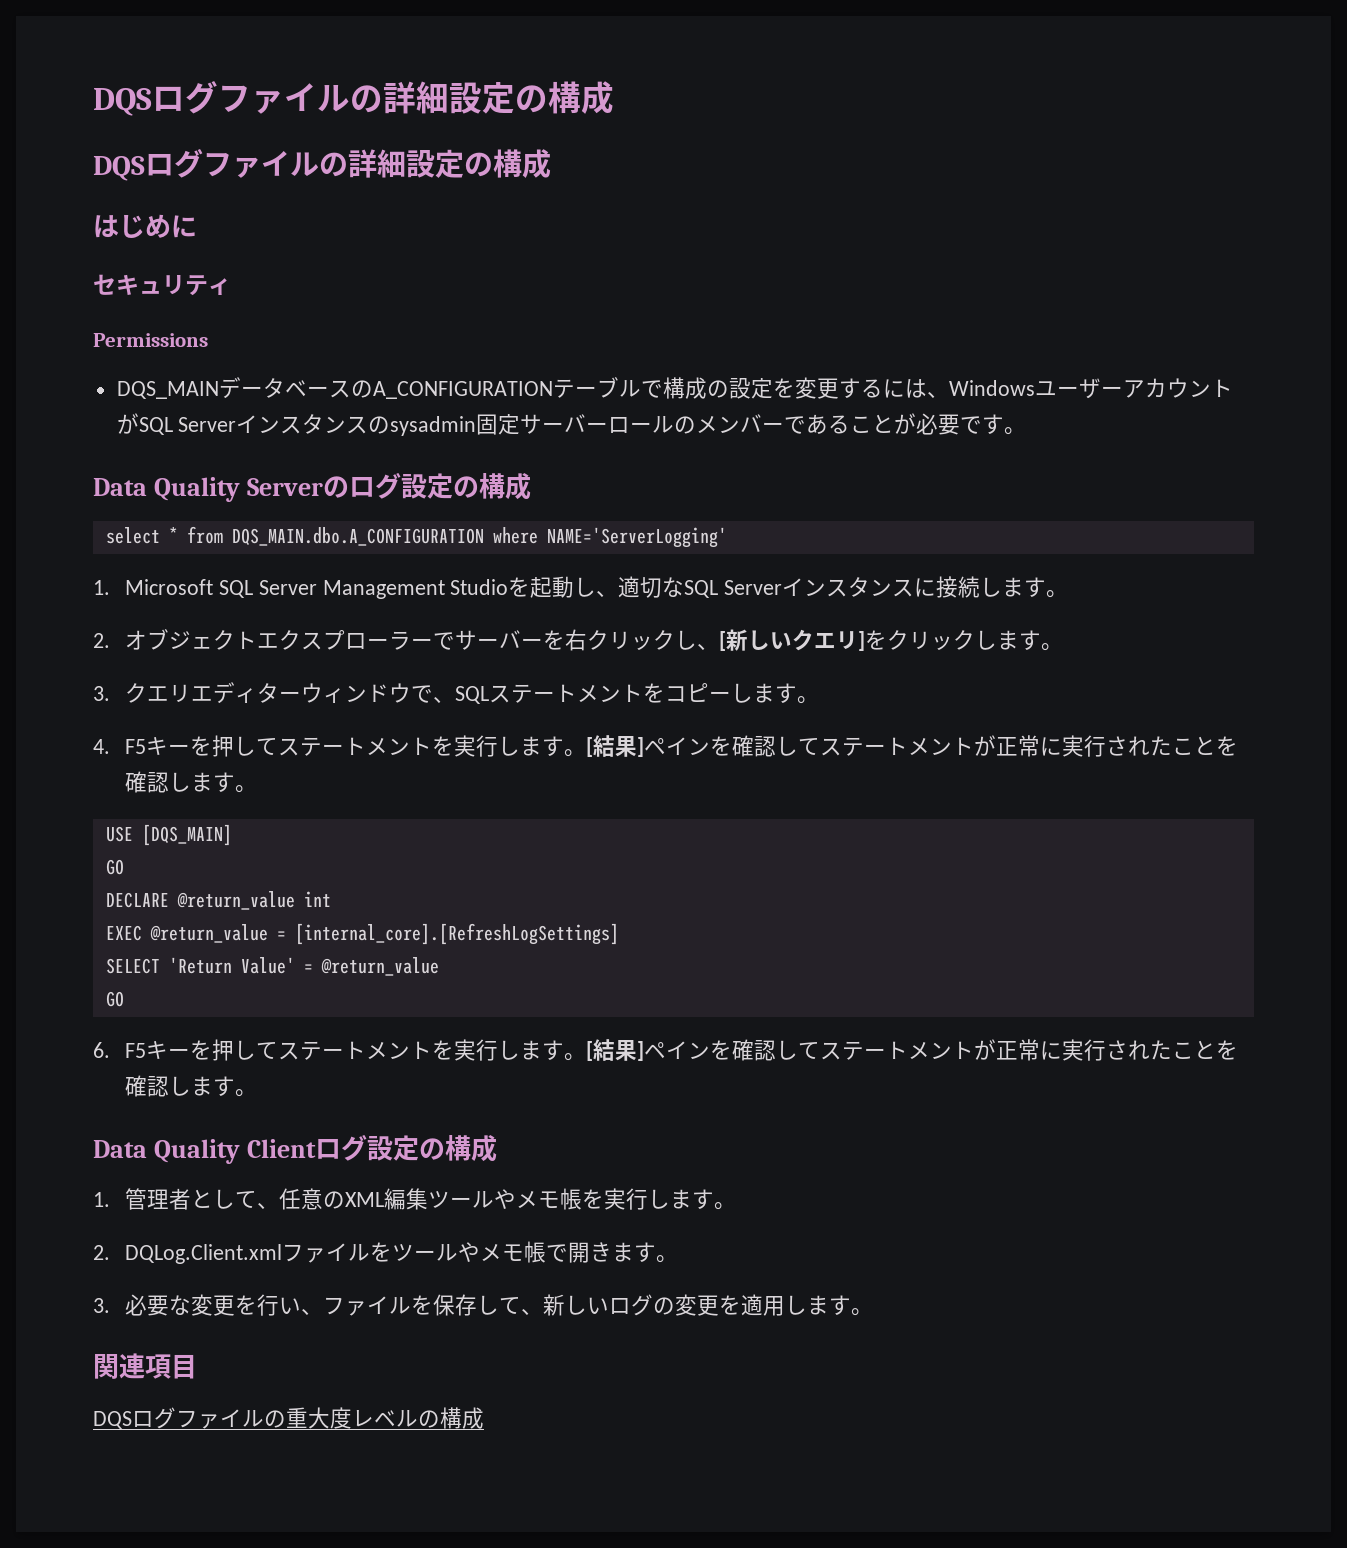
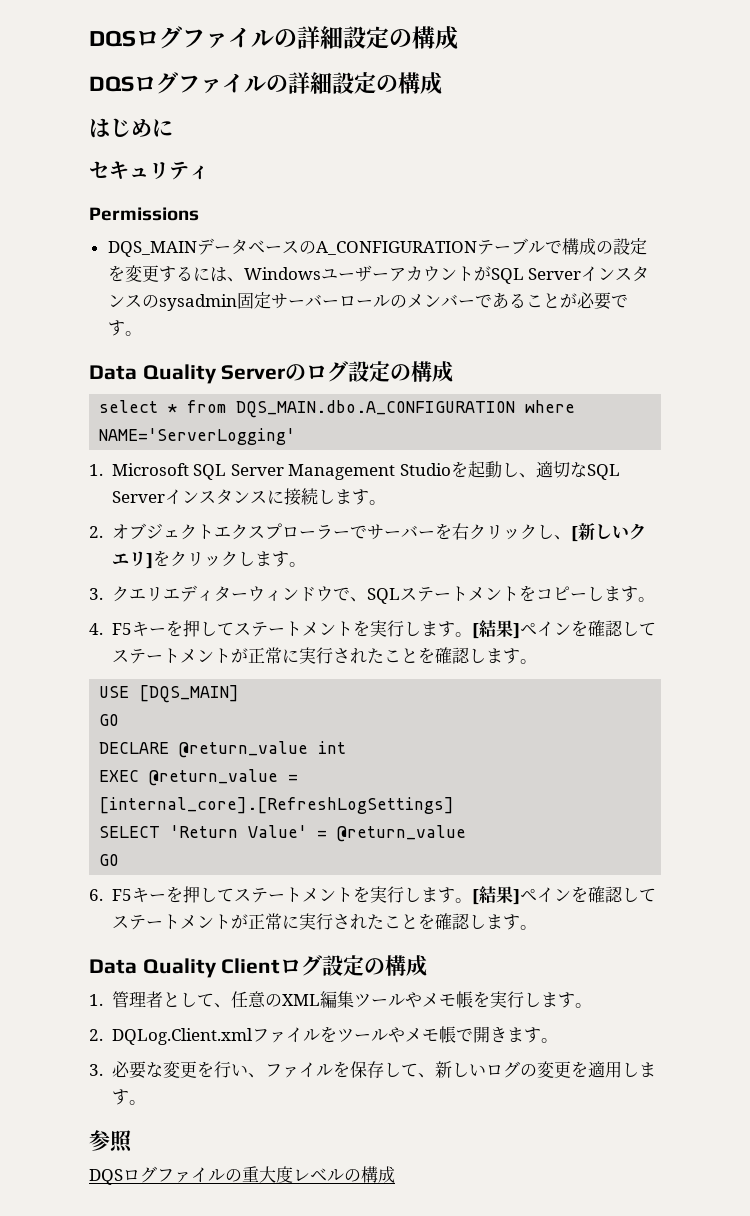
- 関連項目
+ 参照

